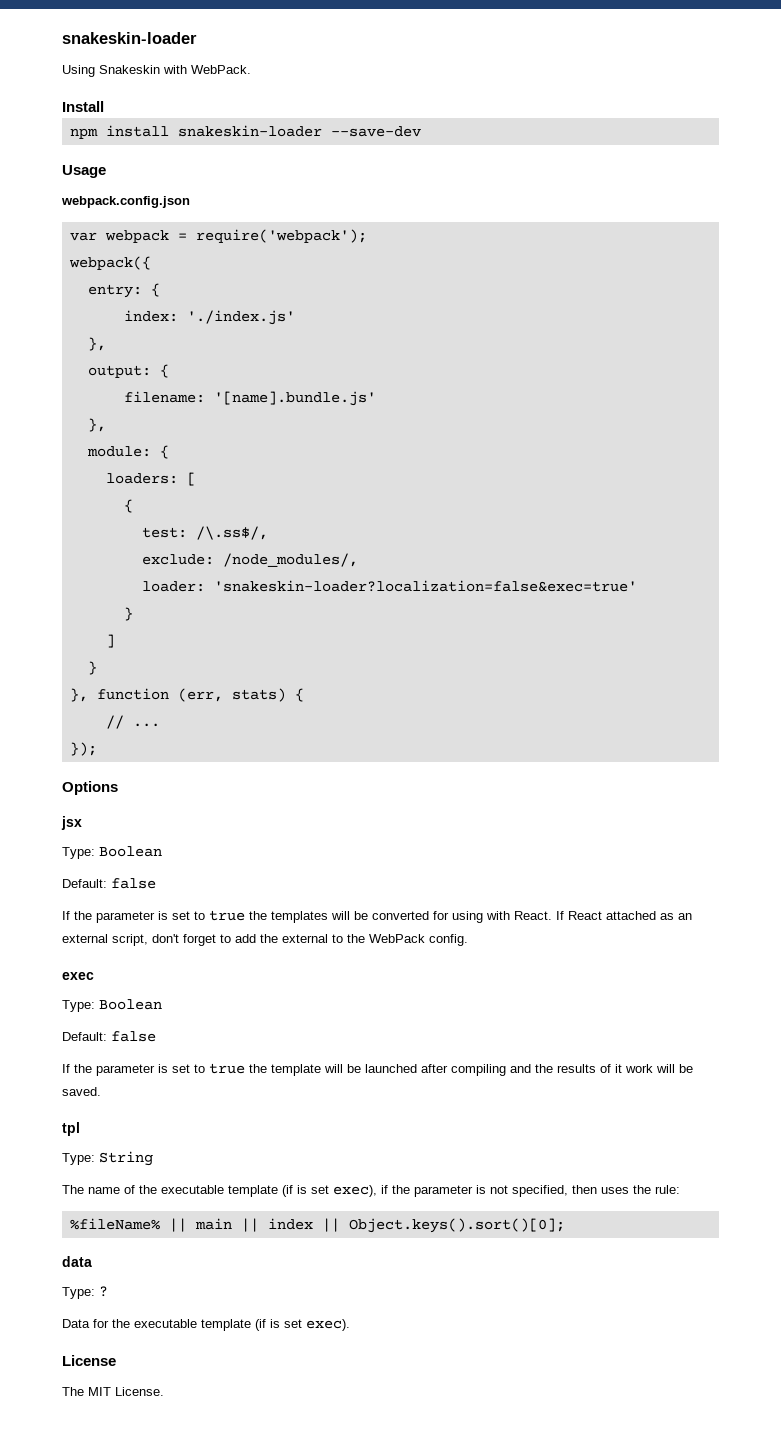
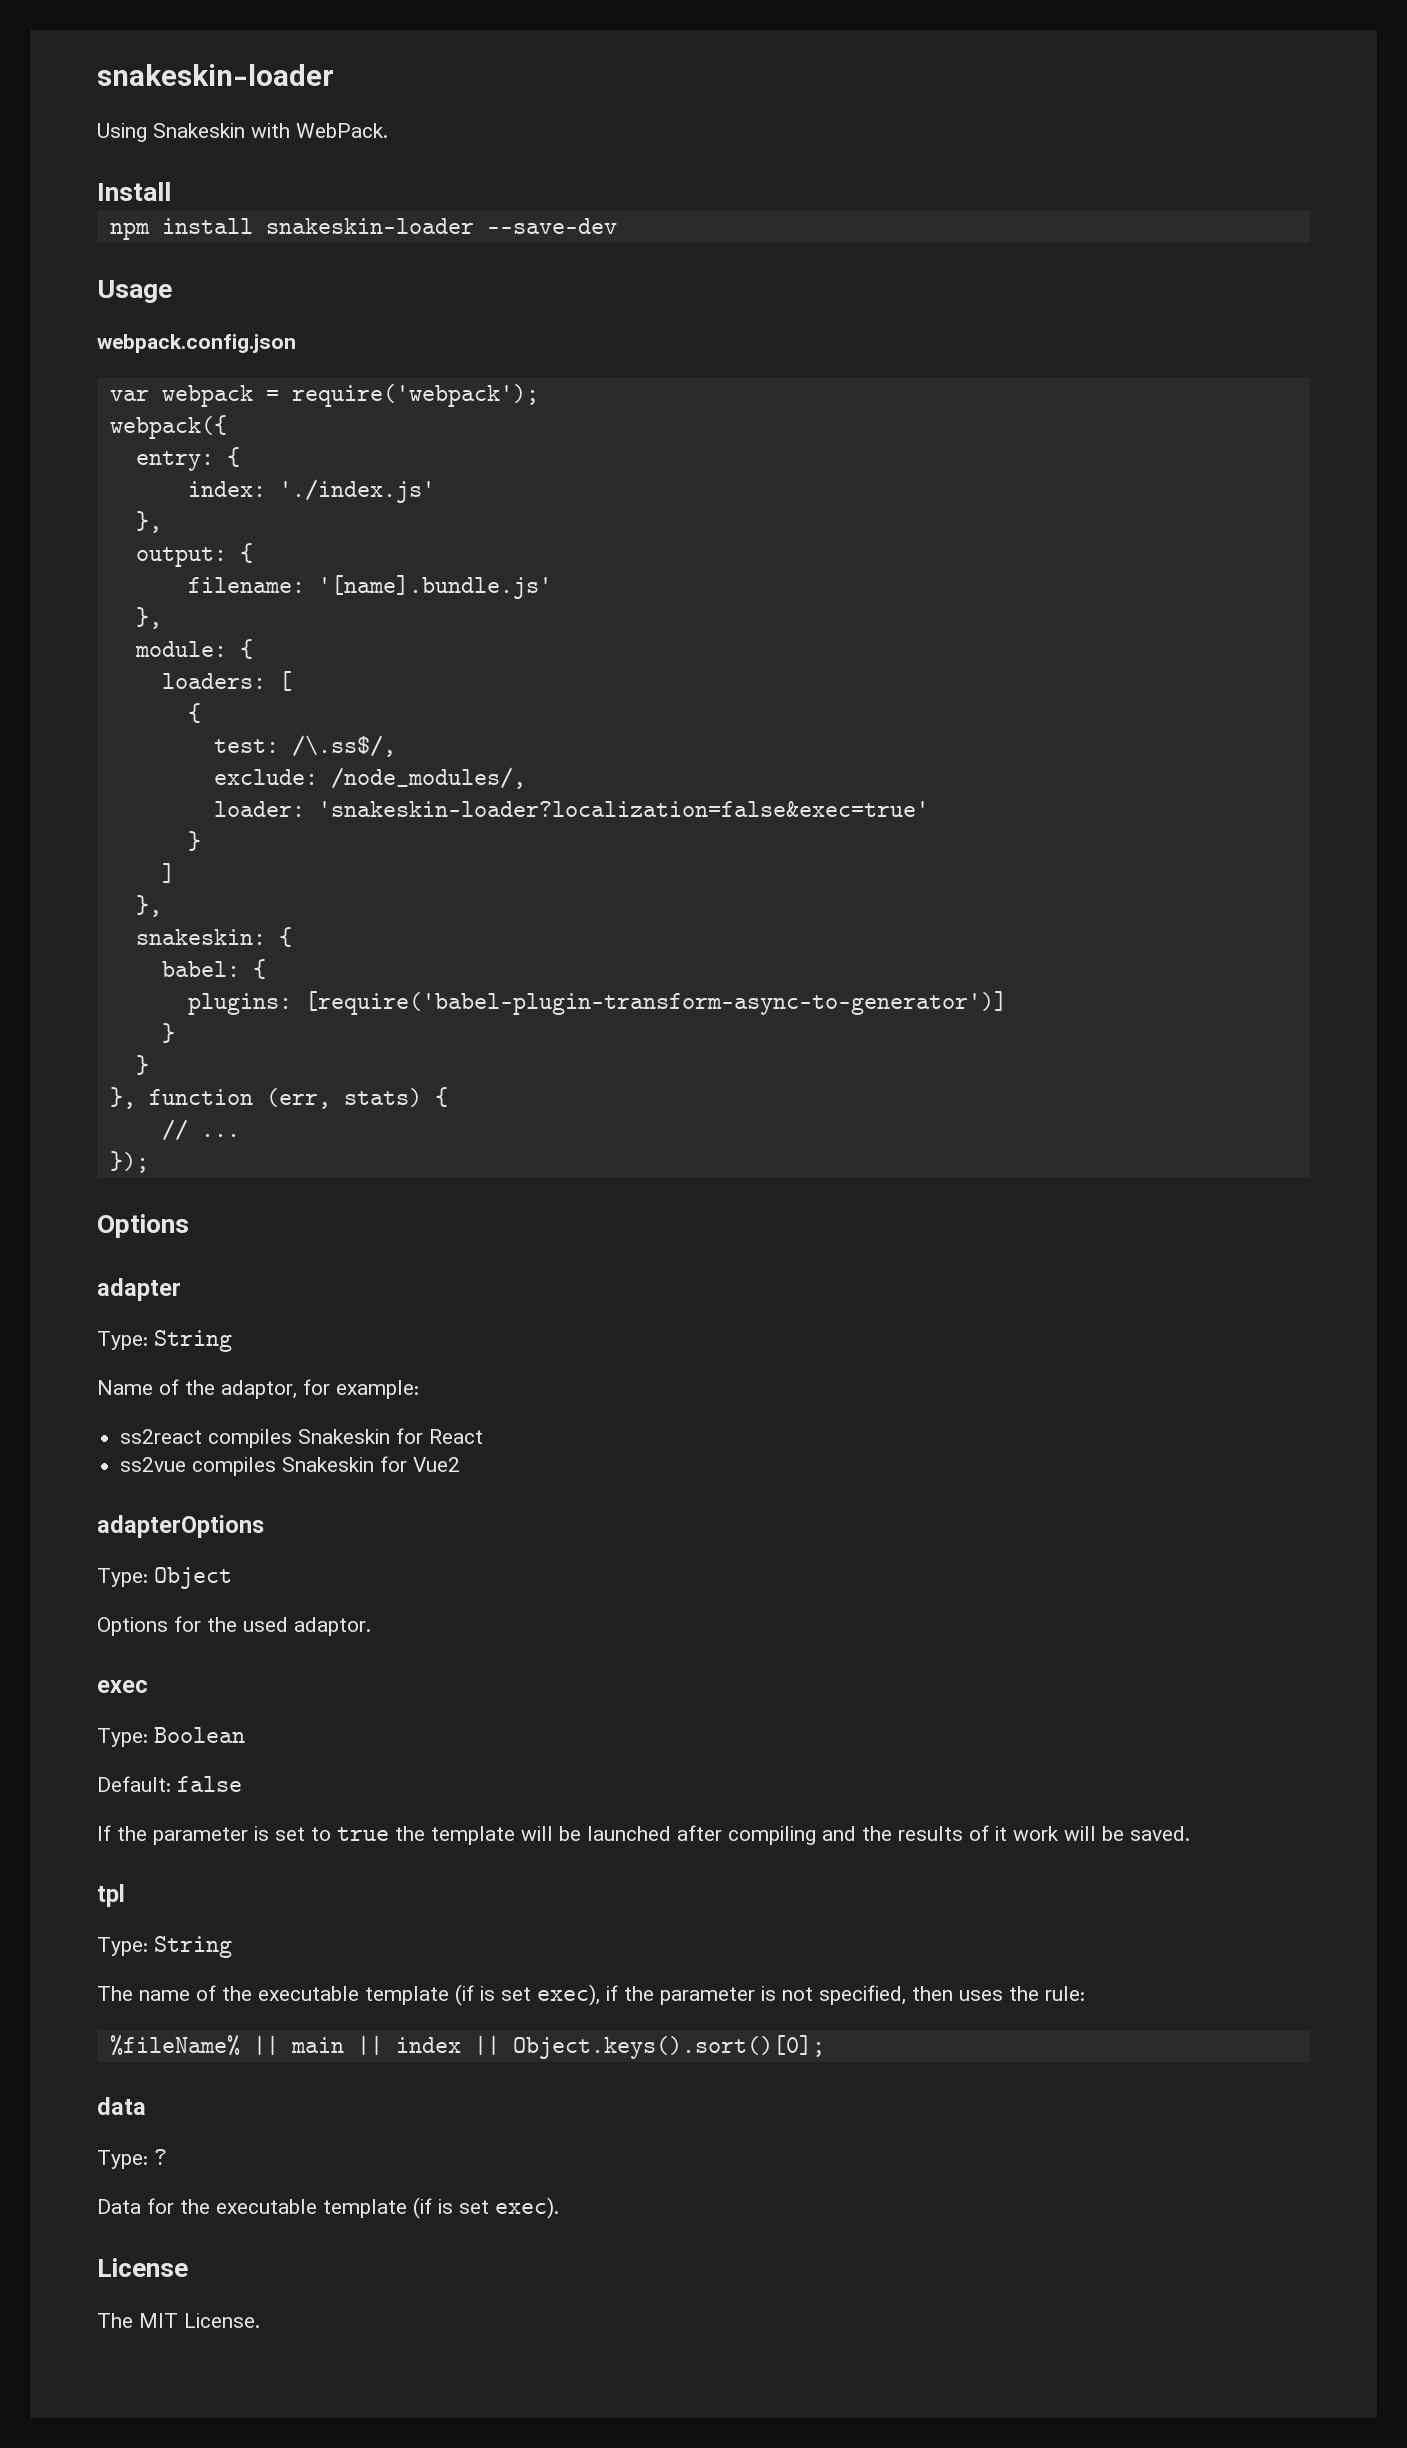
  ]
+ },
+ snakeskin: {
+ babel: {
+ plugins: [require('babel-plugin-transform-async-to-generator')]
+ }
- jsx
- Type: Boolean
- Default: false
- If the parameter is set to true the templates will be converted for using with React. If React attached as an external script, don't forget to add the external to the WebPack config.
+ adapter
+ Type: String
+ Name of the adaptor, for example:
+ ss2react compiles Snakeskin for React
+ ss2vue compiles Snakeskin for Vue2
+ adapterOptions
+ Type: Object
+ Options for the used adaptor.

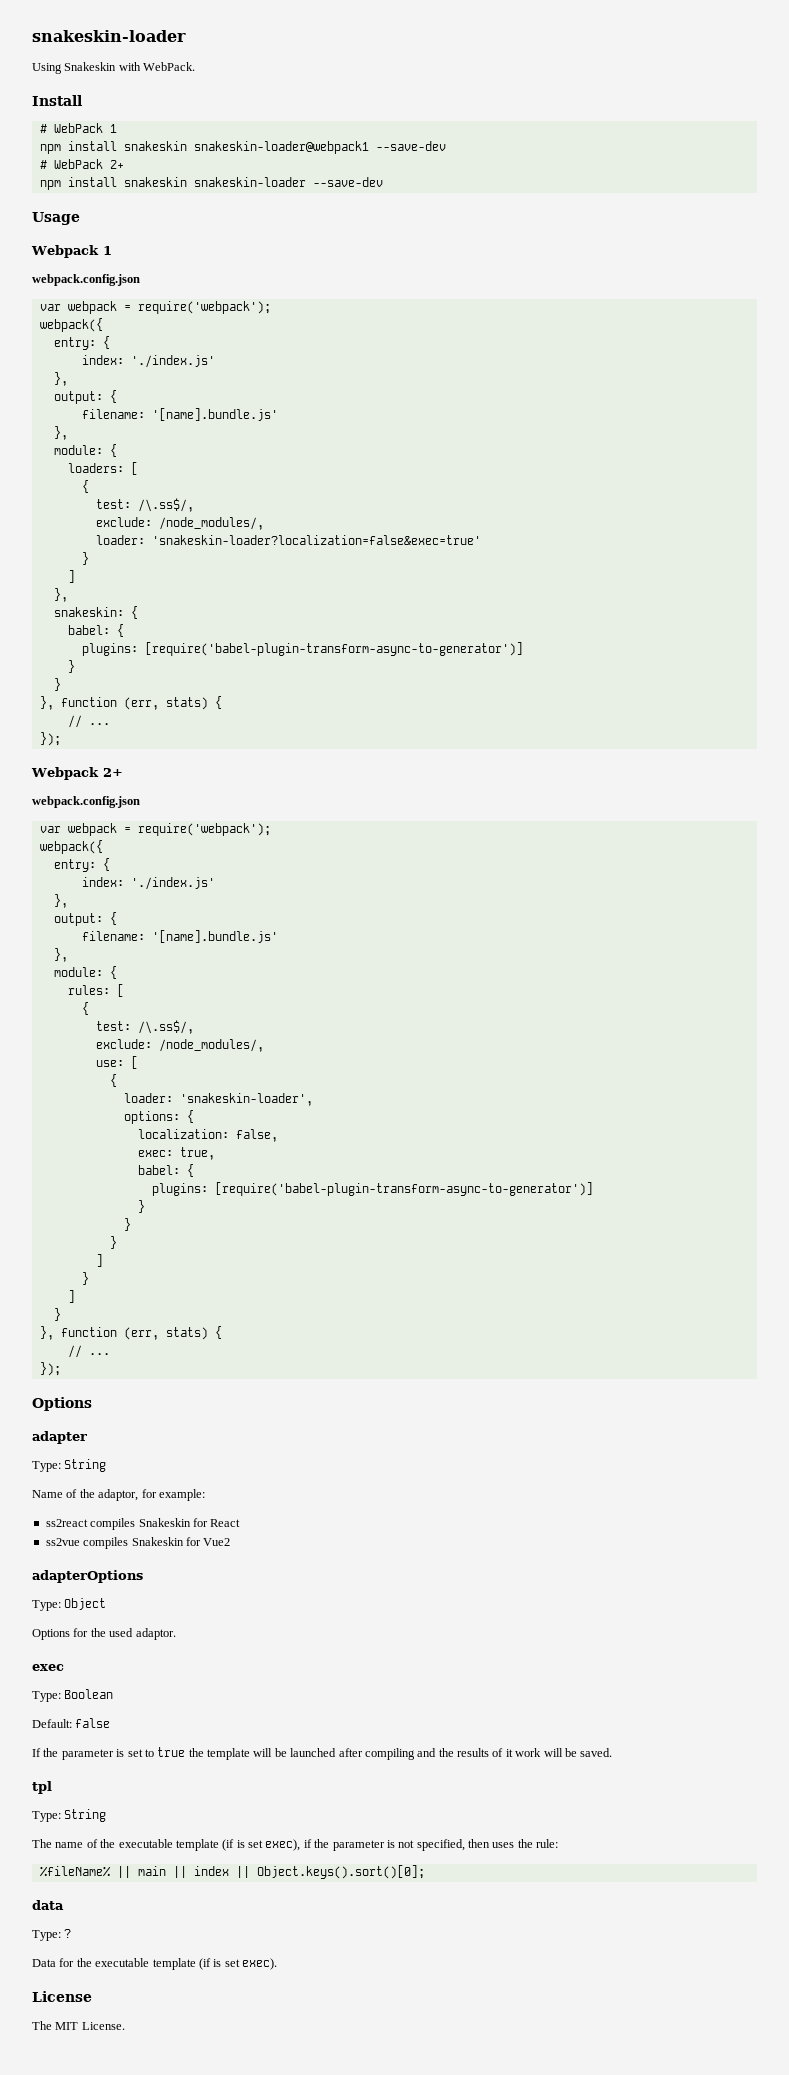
- npm install snakeskin-loader --save-dev
+ # WebPack 1
+ npm install snakeskin snakeskin-loader@webpack1 --save-dev
+ # WebPack 2+
+ npm install snakeskin snakeskin-loader --save-dev
+ Webpack 1
+ Webpack 2+
+ webpack.config.json
+ var webpack = require('webpack');
+ webpack({
+ entry: {
+ index: './index.js'
+ },
+ output: {
+ filename: '[name].bundle.js'
+ },
+ module: {
+ rules: [
+ {
+ test: /\.ss$/,
+ exclude: /node_modules/,
+ use: [
+ {
+ loader: 'snakeskin-loader',
+ options: {
+ localization: false,
+ exec: true,
+ babel: {
+ plugins: [require('babel-plugin-transform-async-to-generator')]
+ }
+ }
+ }
+ ]
+ }
+ ]
+ }
+ }, function (err, stats) {
+ // ...
+ });

